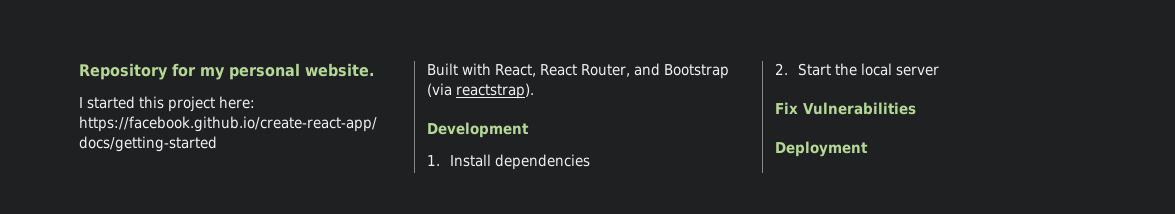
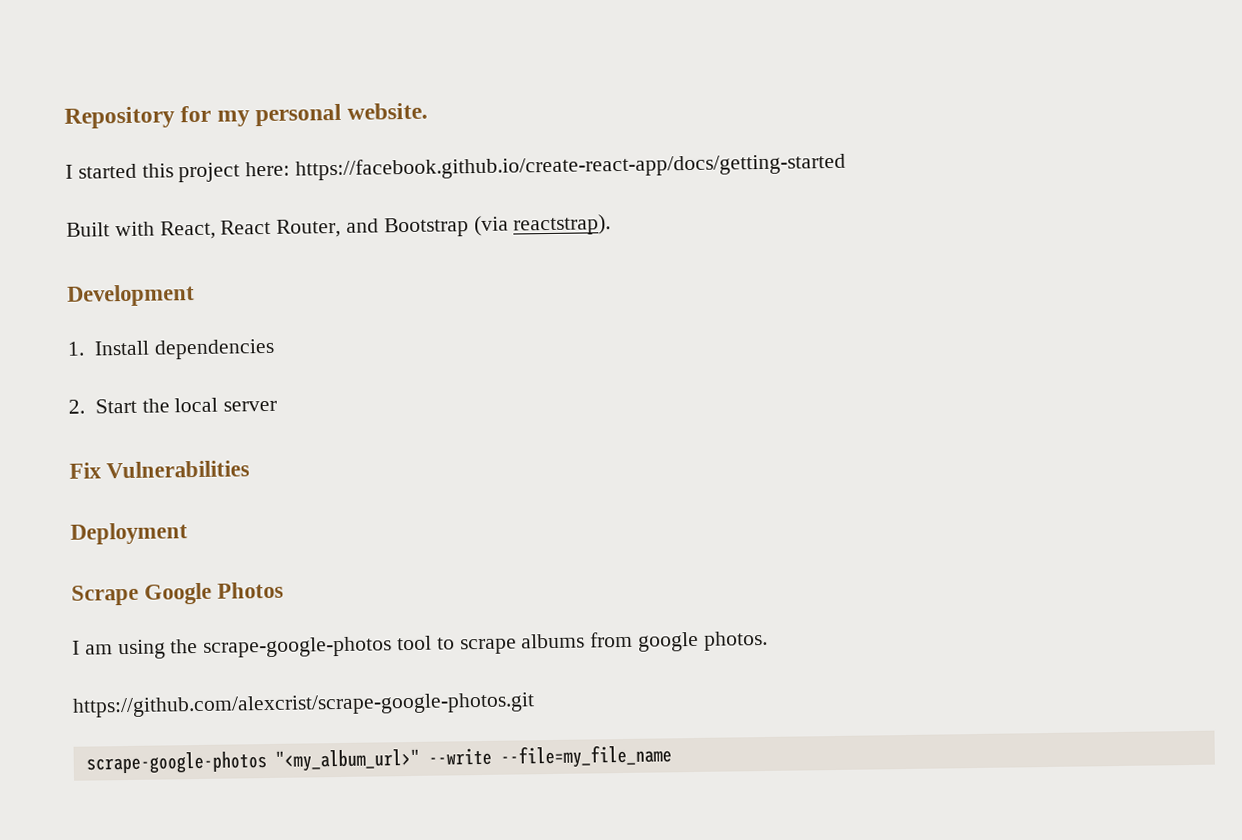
+ Scrape Google Photos
+ I am using the scrape-google-photos tool to scrape albums from google photos.
+ https://github.com/alexcrist/scrape-google-photos.git
+ scrape-google-photos "<my_album_url>" --write --file=my_file_name

